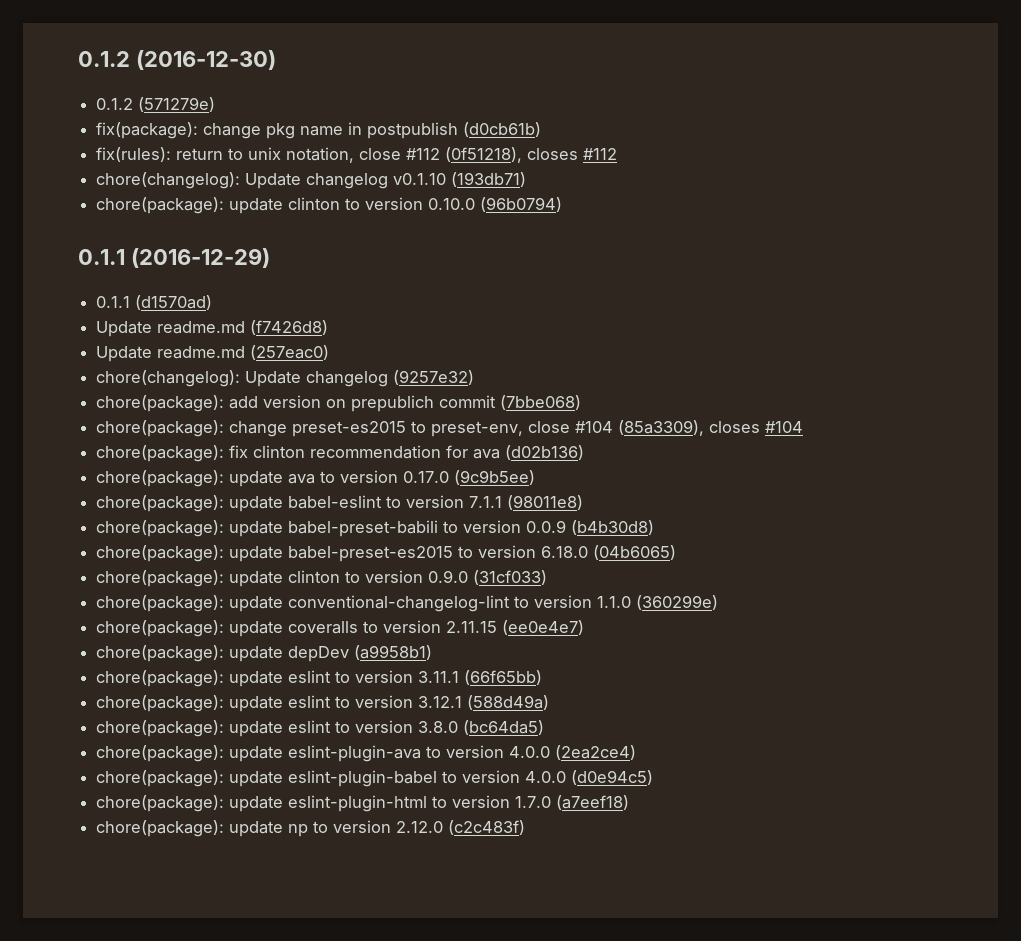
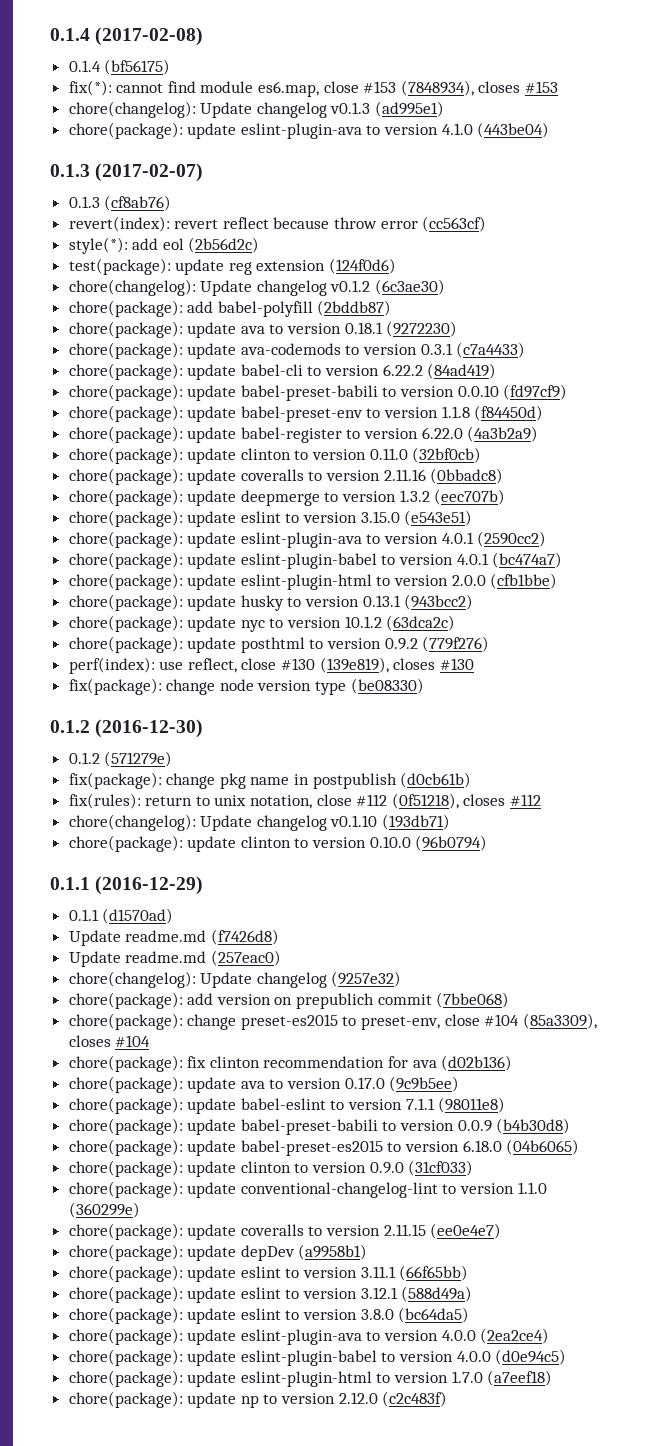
+ 0.1.4 (2017-02-08)
+ 0.1.4 (bf56175)
+ fix(*): cannot find module es6.map, close #153 (7848934), closes #153
+ chore(changelog): Update changelog v0.1.3 (ad995e1)
+ chore(package): update eslint-plugin-ava to version 4.1.0 (443be04)
+ 0.1.3 (2017-02-07)
+ 0.1.3 (cf8ab76)
+ revert(index): revert reflect because throw error (cc563cf)
+ style(*): add eol (2b56d2c)
+ test(package): update reg extension (124f0d6)
+ chore(changelog): Update changelog v0.1.2 (6c3ae30)
+ chore(package): add babel-polyfill (2bddb87)
+ chore(package): update ava to version 0.18.1 (9272230)
+ chore(package): update ava-codemods to version 0.3.1 (c7a4433)
+ chore(package): update babel-cli to version 6.22.2 (84ad419)
+ chore(package): update babel-preset-babili to version 0.0.10 (fd97cf9)
+ chore(package): update babel-preset-env to version 1.1.8 (f84450d)
+ chore(package): update babel-register to version 6.22.0 (4a3b2a9)
+ chore(package): update clinton to version 0.11.0 (32bf0cb)
+ chore(package): update coveralls to version 2.11.16 (0bbadc8)
+ chore(package): update deepmerge to version 1.3.2 (eec707b)
+ chore(package): update eslint to version 3.15.0 (e543e51)
+ chore(package): update eslint-plugin-ava to version 4.0.1 (2590cc2)
+ chore(package): update eslint-plugin-babel to version 4.0.1 (bc474a7)
+ chore(package): update eslint-plugin-html to version 2.0.0 (cfb1bbe)
+ chore(package): update husky to version 0.13.1 (943bcc2)
+ chore(package): update nyc to version 10.1.2 (63dca2c)
+ chore(package): update posthtml to version 0.9.2 (779f276)
+ perf(index): use reflect, close #130 (139e819), closes #130
+ fix(package): change node version type (be08330)

